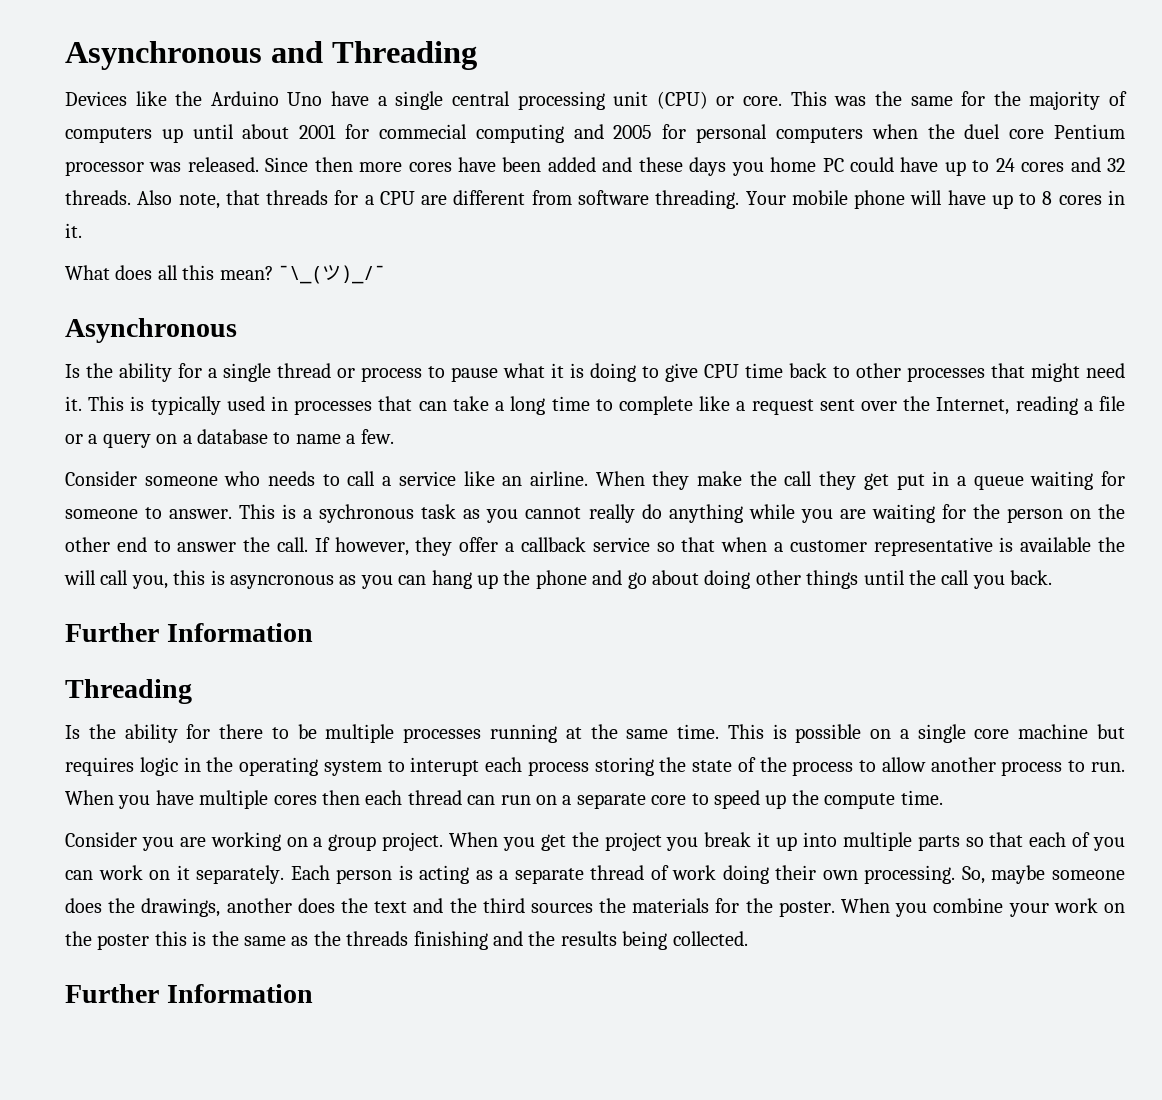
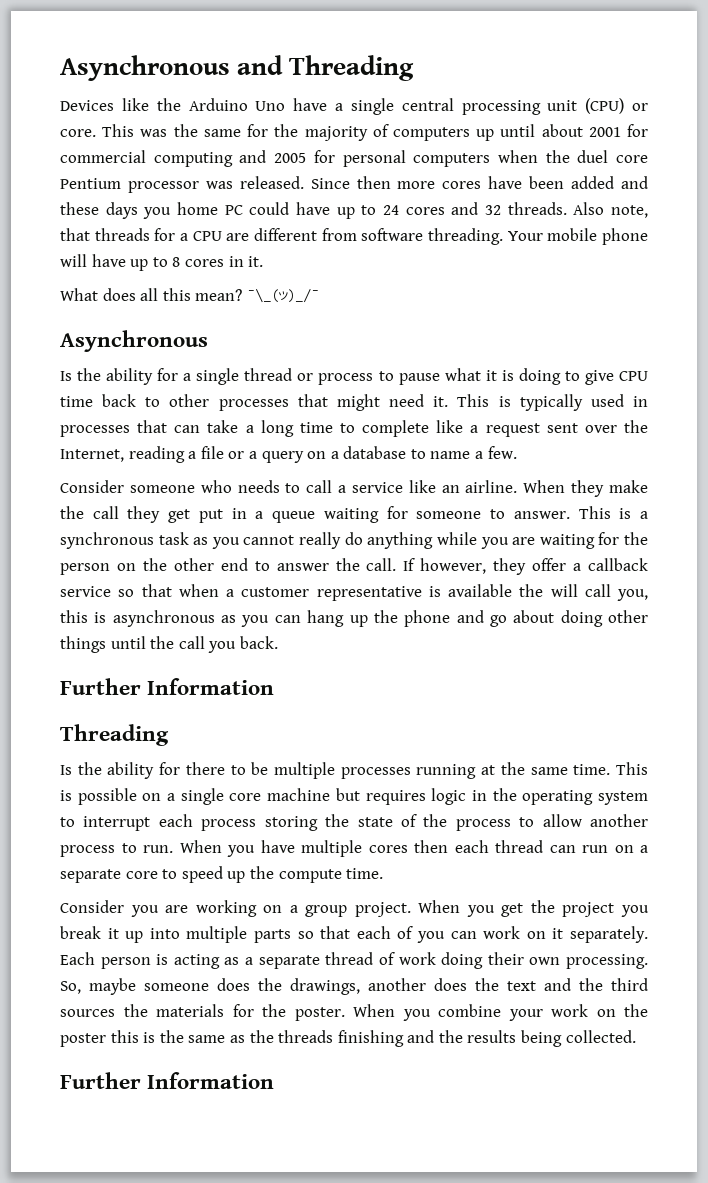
- This was the same for the majority of computers up until about 2001 for commecial computing and 2005 for personal computers when the duel core Pentium processor was released.
+ This was the same for the majority of computers up until about 2001 for commercial computing and 2005 for personal computers when the duel core Pentium processor was released.
- This is a sychronous task as you cannot really do anything while you are waiting for the person on the other end to answer the call.
+ This is a synchronous task as you cannot really do anything while you are waiting for the person on the other end to answer the call.
- If however, they offer a callback service so that when a customer representative is available the will call you, this is asyncronous as you can hang up the phone and go about doing other things until the call you back.
+ If however, they offer a callback service so that when a customer representative is available the will call you, this is asynchronous as you can hang up the phone and go about doing other things until the call you back.
- This is possible on a single core machine but requires logic in the operating system to interupt each process storing the state of the process to allow another process to run.
+ This is possible on a single core machine but requires logic in the operating system to interrupt each process storing the state of the process to allow another process to run.

